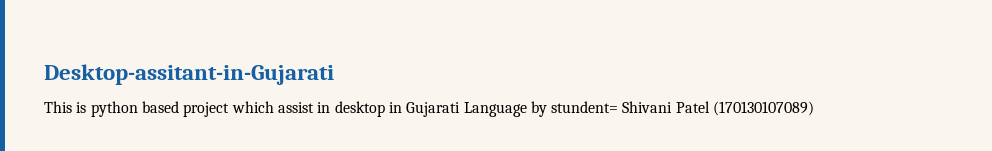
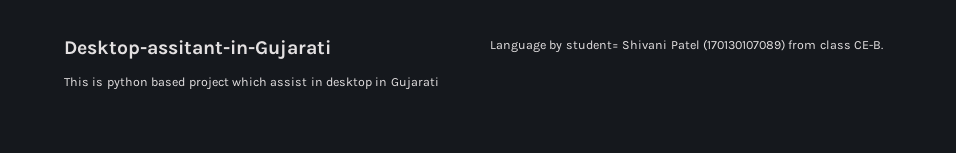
- This is python based project which assist in desktop in Gujarati Language by stundent= Shivani Patel (170130107089)
+ This is python based project which assist in desktop in Gujarati Language by student= Shivani Patel (170130107089) from class CE-B.

